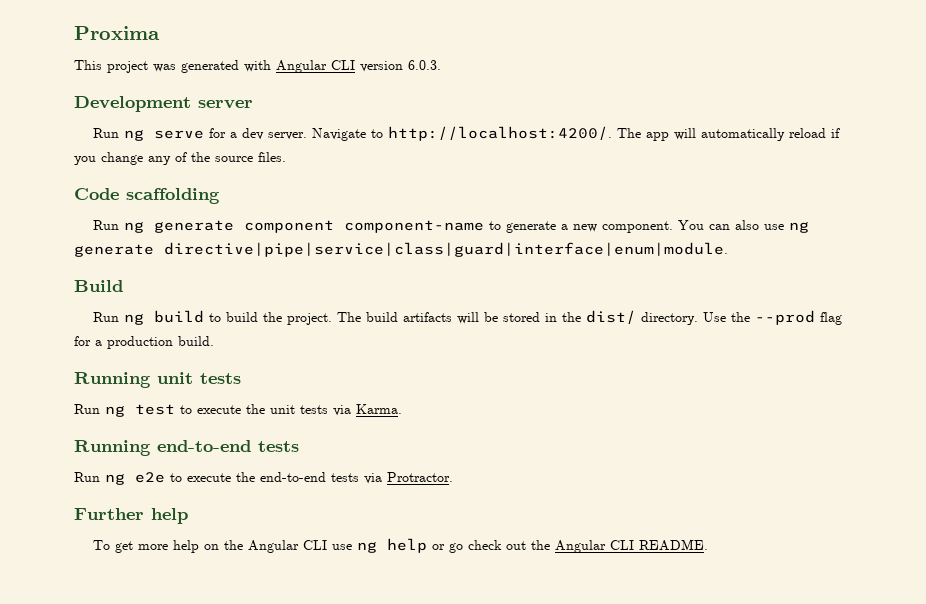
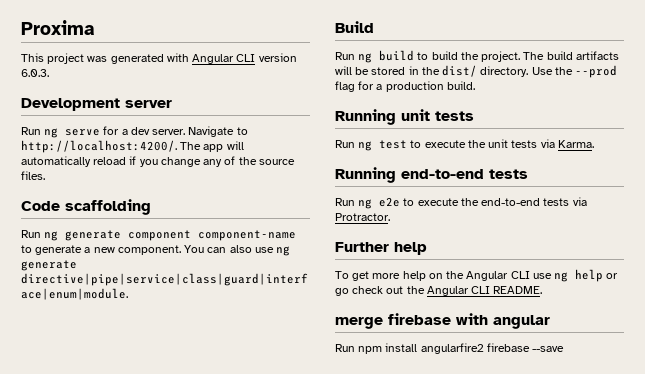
+ merge firebase with angular
+ Run npm install angularfire2 firebase --save

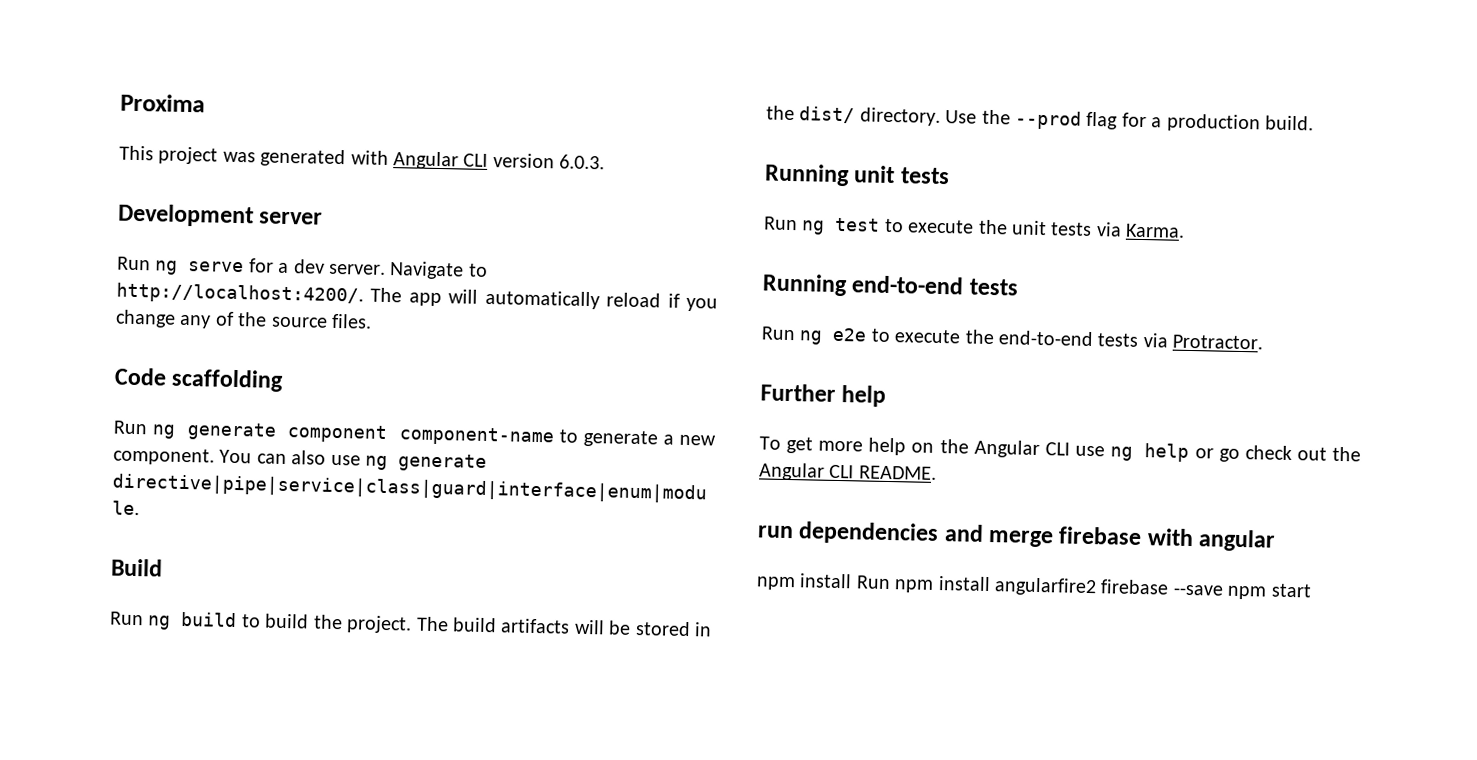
- merge firebase with angular
+ run dependencies and merge firebase with angular
- Run npm install angularfire2 firebase --save
+ npm install Run npm install angularfire2 firebase --save npm start

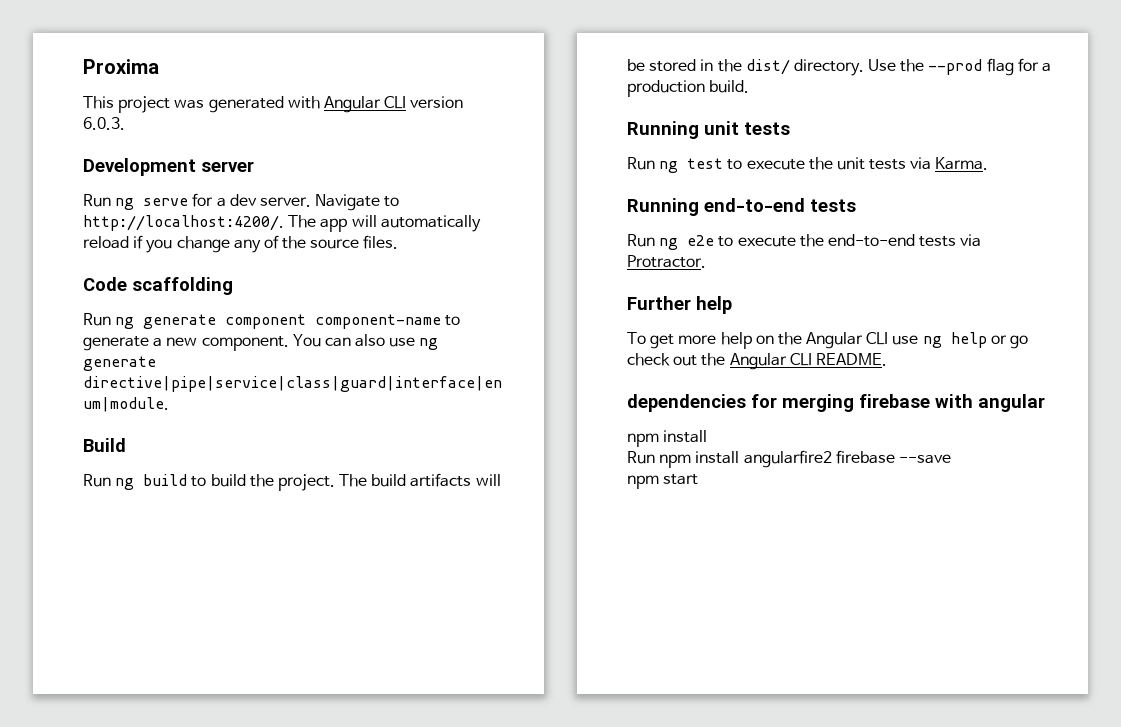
- run dependencies and merge firebase with angular
- npm install Run npm install angularfire2 firebase --save npm start
+ dependencies for merging firebase with angular
+ npm install
+ Run npm install angularfire2 firebase --save
+ npm start

